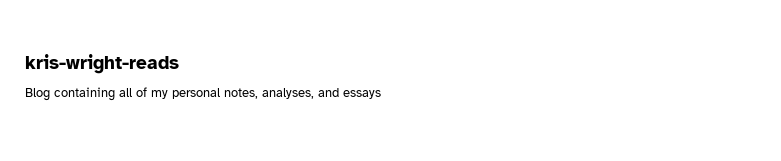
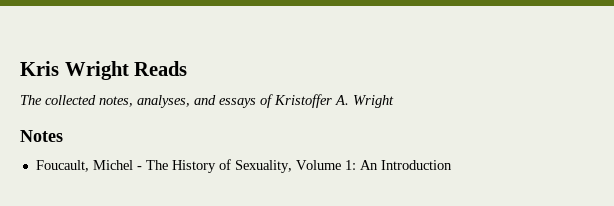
- kris-wright-reads
- Blog containing all of my personal notes, analyses, and essays
+ Kris Wright Reads
+ The collected notes, analyses, and essays of Kristoffer A. Wright
+ Notes
+ Foucault, Michel - The History of Sexuality, Volume 1: An Introduction

